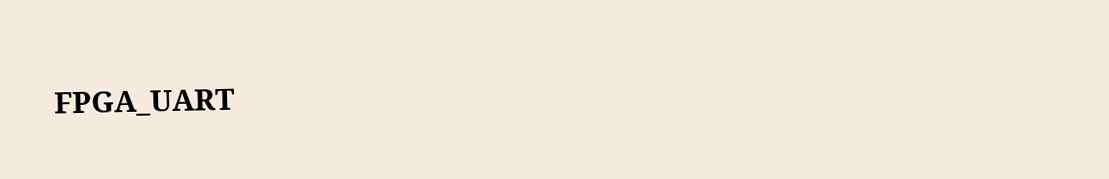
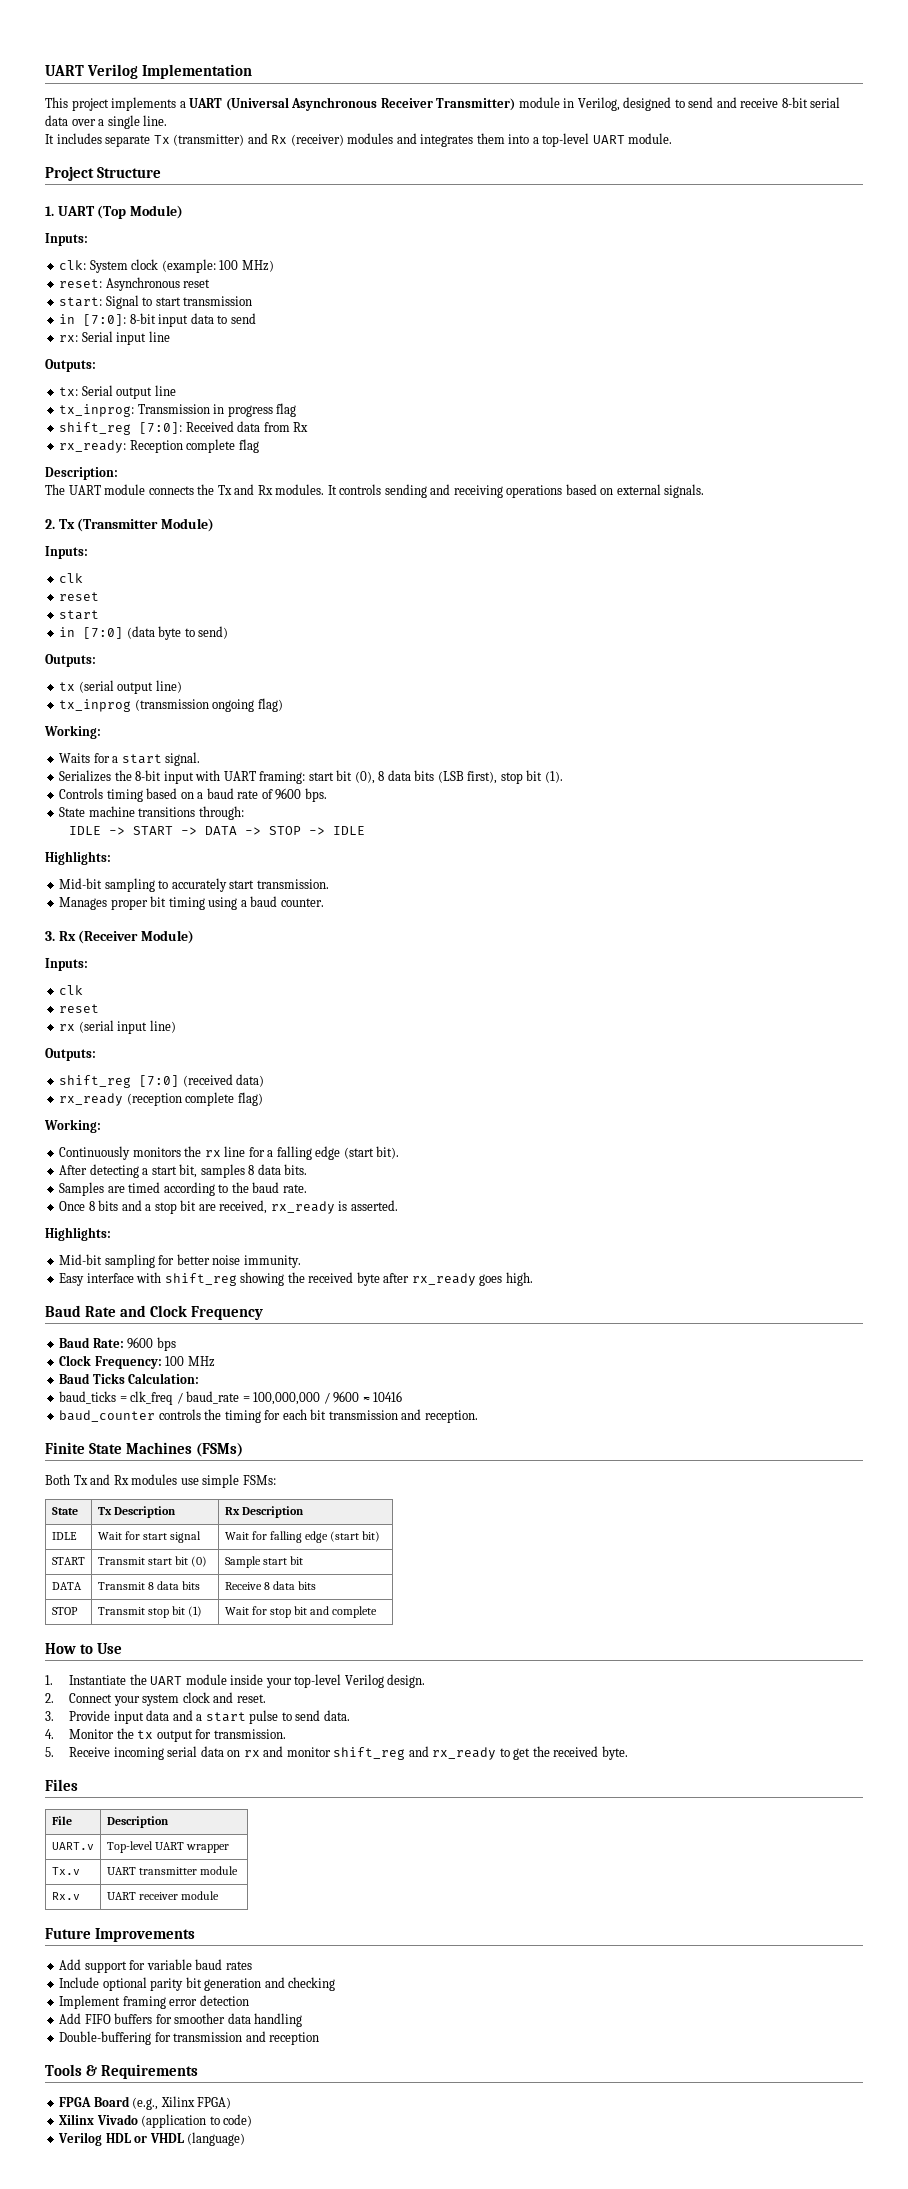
- FPGA_UART
+ UART Verilog Implementation
+ This project implements a UART (Universal Asynchronous Receiver Transmitter) module in Verilog, designed to send and receive 8-bit serial data over a single line.
+ It includes separate Tx (transmitter) and Rx (receiver) modules and integrates them into a top-level UART module.
+ Project Structure
+ 1. UART (Top Module)
+ Inputs:
+ clk: System clock (example: 100 MHz)
+ reset: Asynchronous reset
+ start: Signal to start transmission
+ in [7:0]: 8-bit input data to send
+ rx: Serial input line
+ Outputs:
+ tx: Serial output line
+ tx_inprog: Transmission in progress flag
+ shift_reg [7:0]: Received data from Rx
+ rx_ready: Reception complete flag
+ Description:
+ The UART module connects the Tx and Rx modules. It controls sending and receiving operations based on external signals.
+ 2. Tx (Transmitter Module)
+ Inputs:
+ clk
+ reset
+ start
+ in [7:0] (data byte to send)
+ Outputs:
+ tx (serial output line)
+ tx_inprog (transmission ongoing flag)
+ Working:
+ Waits for a start signal.
+ Serializes the 8-bit input with UART framing: start bit (0), 8 data bits (LSB first), stop bit (1).
+ Controls timing based on a baud rate of 9600 bps.
+ State machine transitions through:
+ IDLE -> START -> DATA -> STOP -> IDLE
+ Highlights:
+ Mid-bit sampling to accurately start transmission.
+ Manages proper bit timing using a baud counter.
+ 3. Rx (Receiver Module)
+ Inputs:
+ clk
+ reset
+ rx (serial input line)
+ Outputs:
+ shift_reg [7:0] (received data)
+ rx_ready (reception complete flag)
+ Working:
+ Continuously monitors the rx line for a falling edge (start bit).
+ After detecting a start bit, samples 8 data bits.
+ Samples are timed according to the baud rate.
+ Once 8 bits and a stop bit are received, rx_ready is asserted.
+ Highlights:
+ Mid-bit sampling for better noise immunity.
+ Easy interface with shift_reg showing the received byte after rx_ready goes high.
+ Baud Rate and Clock Frequency
+ Baud Rate: 9600 bps
+ Clock Frequency: 100 MHz
+ Baud Ticks Calculation:
+ baud_ticks = clk_freq / baud_rate = 100,000,000 / 9600 ≈ 10416
+ baud_counter controls the timing for each bit transmission and reception.
+ Finite State Machines (FSMs)
+ Both Tx and Rx modules use simple FSMs:
+ State | Tx Description | Rx Description
+ IDLE | Wait for start signal | Wait for falling edge (start bit)
+ START | Transmit start bit (0) | Sample start bit
+ DATA | Transmit 8 data bits | Receive 8 data bits
+ STOP | Transmit stop bit (1) | Wait for stop bit and complete
+ How to Use
+ 1. Instantiate the UART module inside your top-level Verilog design.
+ 2. Connect your system clock and reset.
+ 3. Provide input data and a start pulse to send data.
+ 4. Monitor the tx output for transmission.
+ 5. Receive incoming serial data on rx and monitor shift_reg and rx_ready to get the received byte.
+ Files
+ File | Description
+ UART.v | Top-level UART wrapper
+ Tx.v | UART transmitter module
+ Rx.v | UART receiver module
+ Future Improvements
+ Add support for variable baud rates
+ Include optional parity bit generation and checking
+ Implement framing error detection
+ Add FIFO buffers for smoother data handling
+ Double-buffering for transmission and reception
+ Tools & Requirements
+ FPGA Board (e.g., Xilinx FPGA)
+ Xilinx Vivado (application to code)
+ Verilog HDL or VHDL (language)

